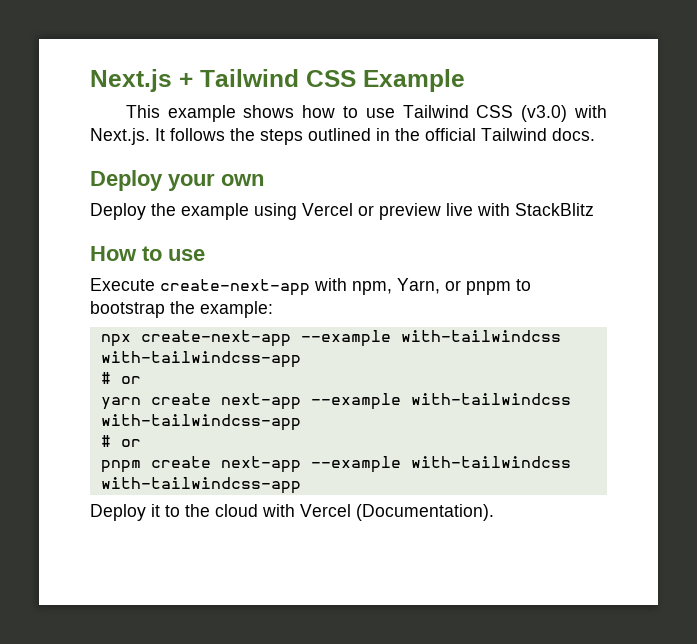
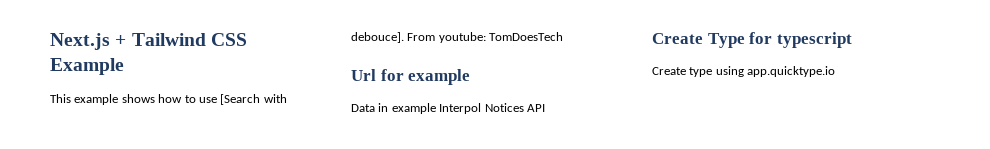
- This example shows how to use Tailwind CSS (v3.0) with Next.js. It follows the steps outlined in the official Tailwind docs.
- Deploy your own
- Deploy the example using Vercel or preview live with StackBlitz
- How to use
- Execute create-next-app with npm, Yarn, or pnpm to bootstrap the example:
- npx create-next-app --example with-tailwindcss with-tailwindcss-app
- # or
- yarn create next-app --example with-tailwindcss with-tailwindcss-app
- # or
- pnpm create next-app --example with-tailwindcss with-tailwindcss-app
- Deploy it to the cloud with Vercel (Documentation).
+ This example shows how to use [Search with debouce]. From youtube: TomDoesTech
+ Url for example
+ Data in example Interpol Notices API
+ Create Type for typescript
+ Create type using app.quicktype.io

